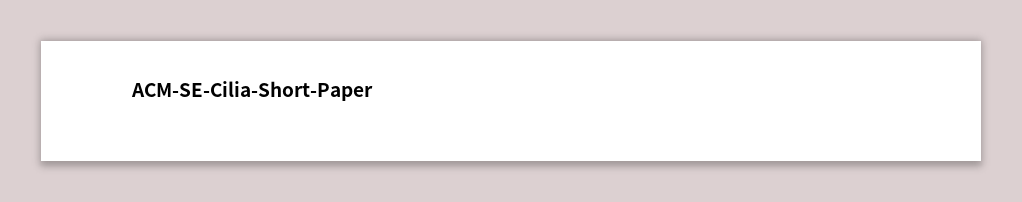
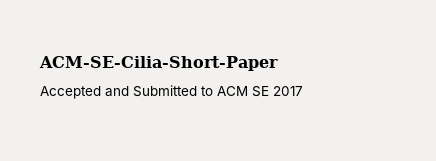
+ Accepted and Submitted to ACM SE 2017

